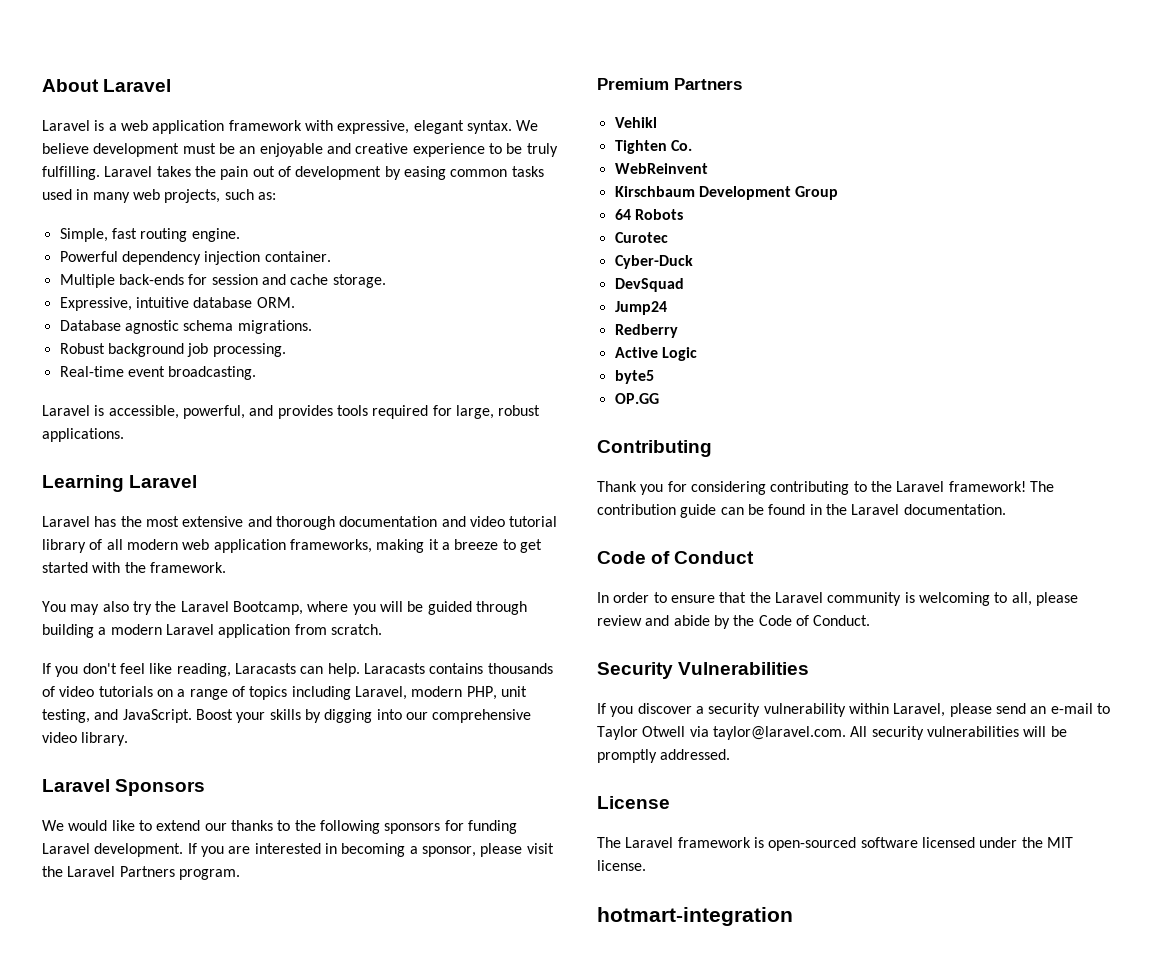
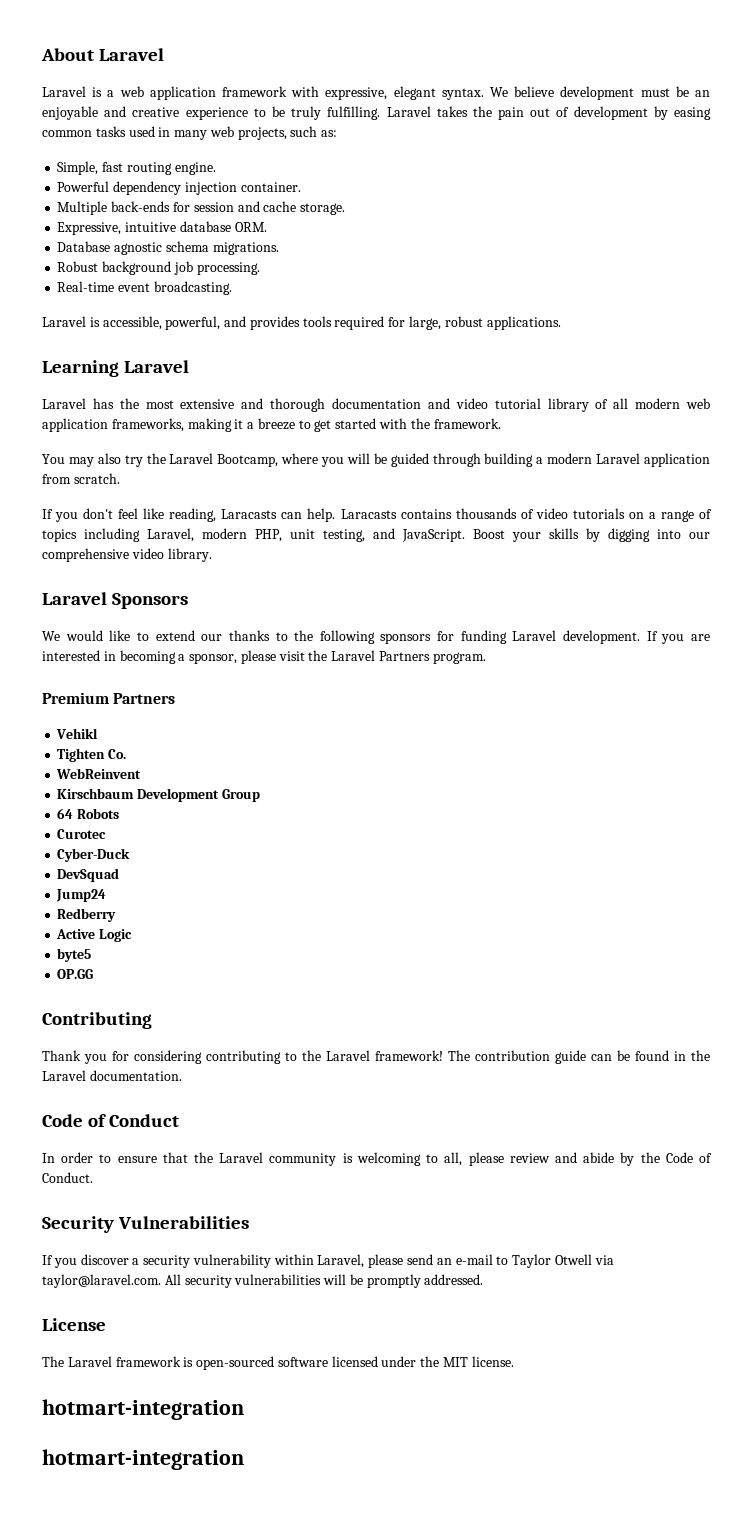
  The Laravel framework is open-sourced software licensed under the MIT license.
+ hotmart-integration

